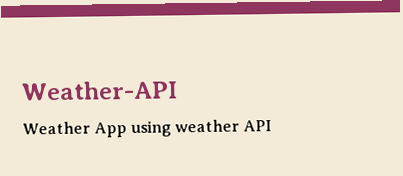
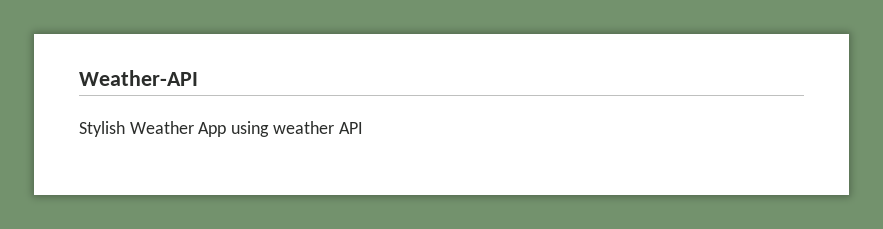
- Weather App using weather API
+ Stylish Weather App using weather API

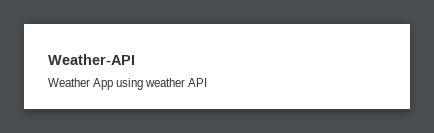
- Stylish Weather App using weather API
+ Weather App using weather API

